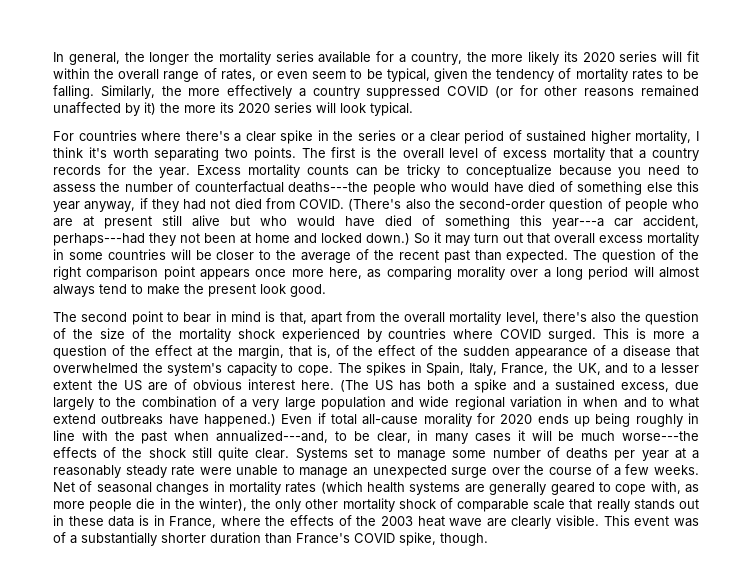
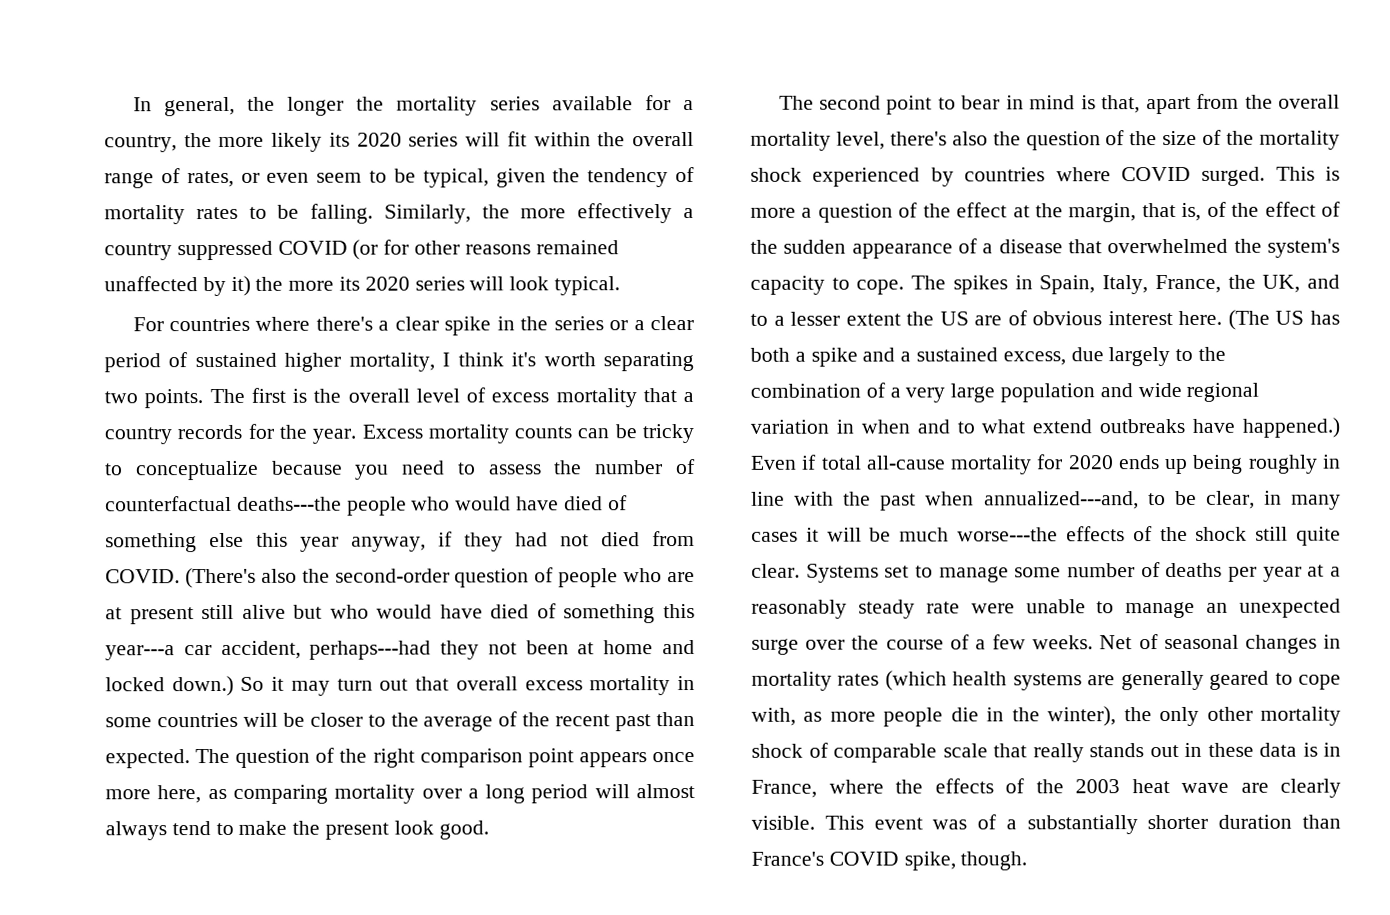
- The question of the right comparison point appears once more here, as comparing morality over a long period will almost always tend to make the present look good.
+ The question of the right comparison point appears once more here, as comparing mortality over a long period will almost always tend to make the present look good.
- Even if total all-cause morality for 2020 ends up being roughly in line with the past when annualized---and, to be clear, in many cases it will be much worse---the effects of the shock still quite clear.
+ Even if total all-cause mortality for 2020 ends up being roughly in line with the past when annualized---and, to be clear, in many cases it will be much worse---the effects of the shock still quite clear.

